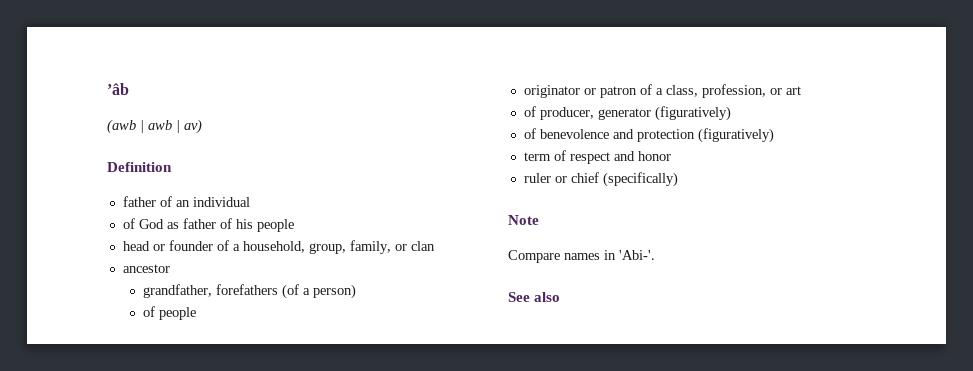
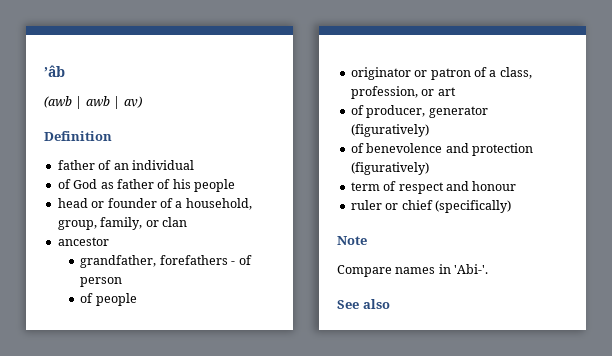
- grandfather, forefathers (of a person)
+ grandfather, forefathers - of person
- term of respect and honor
+ term of respect and honour

